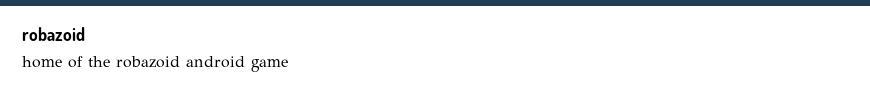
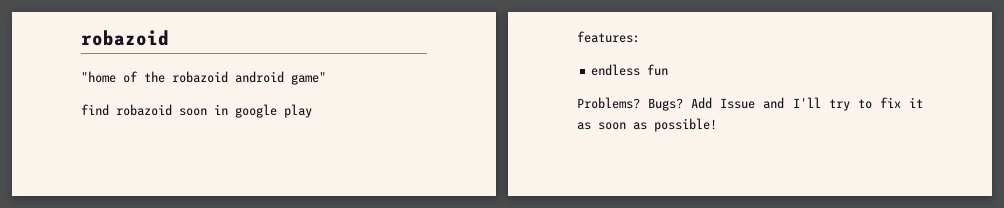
- home of the robazoid android game
+ "home of the robazoid android game"
+ find robazoid soon in google play
+ features:
+ endless fun
+ Problems? Bugs? Add Issue and I'll try to fix it as soon as possible!

